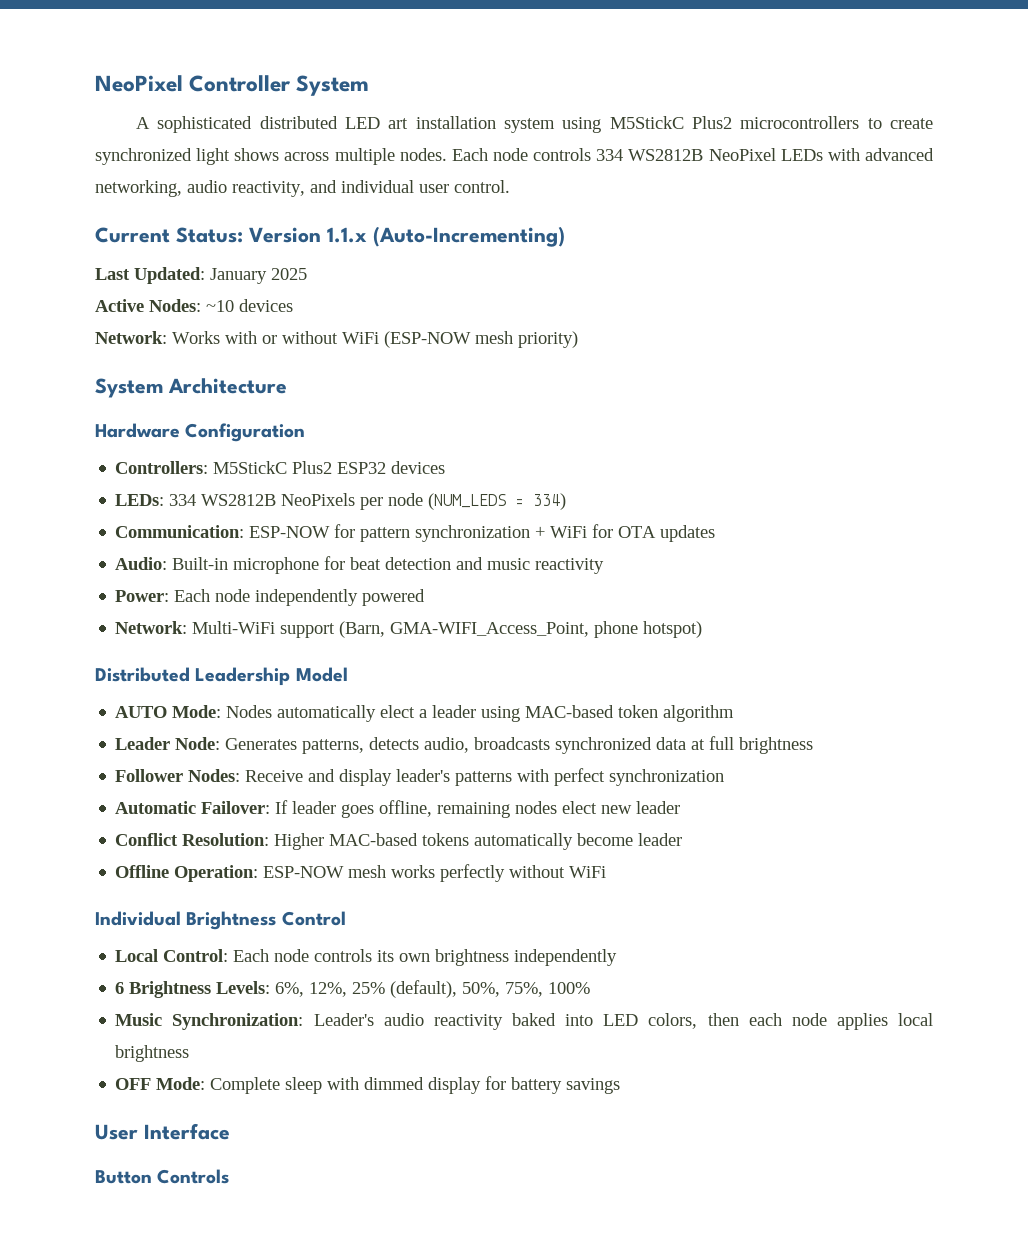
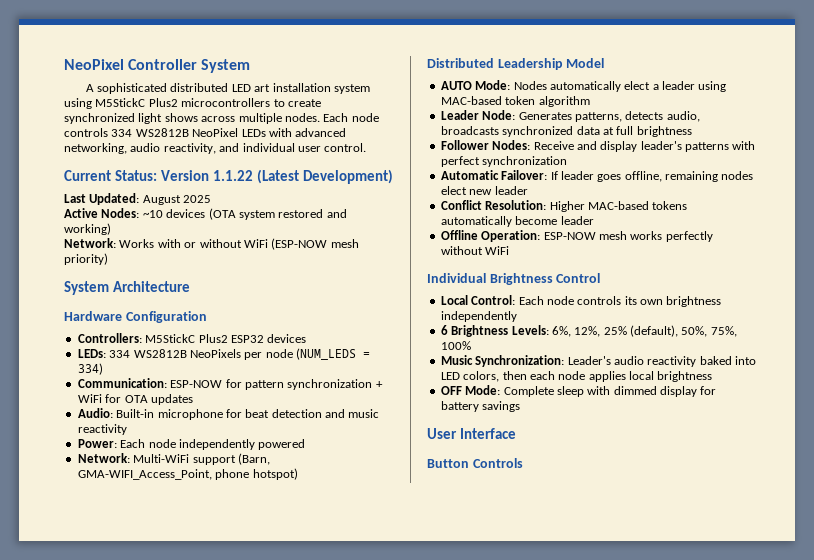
- Current Status: Version 1.1.x (Auto-Incrementing)
+ Current Status: Version 1.1.22 (Latest Development)
- Last Updated: January 2025
+ Last Updated: August 2025
- Active Nodes: ~10 devices
+ Active Nodes: ~10 devices (OTA system restored and working)

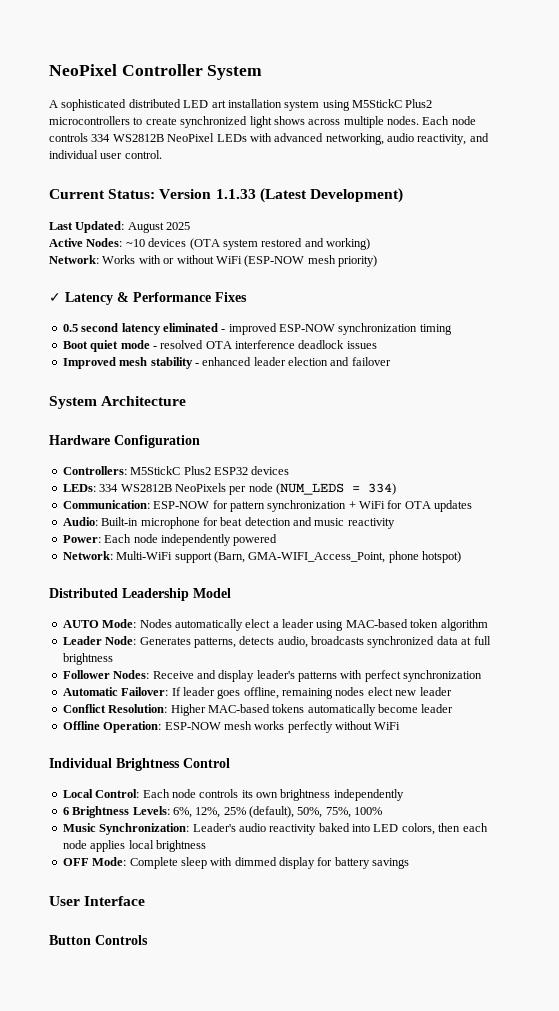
- Current Status: Version 1.1.22 (Latest Development)
+ Current Status: Version 1.1.33 (Latest Development)
+ ✓ Latency & Performance Fixes
+ 0.5 second latency eliminated - improved ESP-NOW synchronization timing
+ Boot quiet mode - resolved OTA interference deadlock issues
+ Improved mesh stability - enhanced leader election and failover

